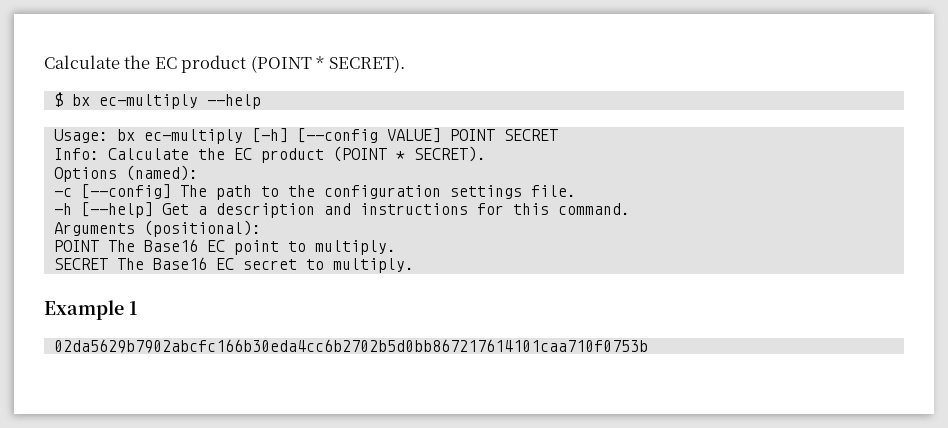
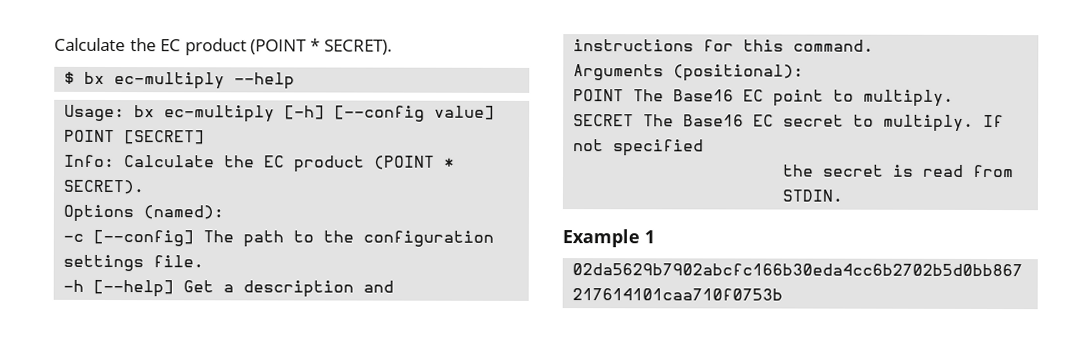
- Usage: bx ec-multiply [-h] [--config VALUE] POINT SECRET
+ Usage: bx ec-multiply [-h] [--config value] POINT [SECRET]
+ If not specified
+ the secret is read from STDIN.

